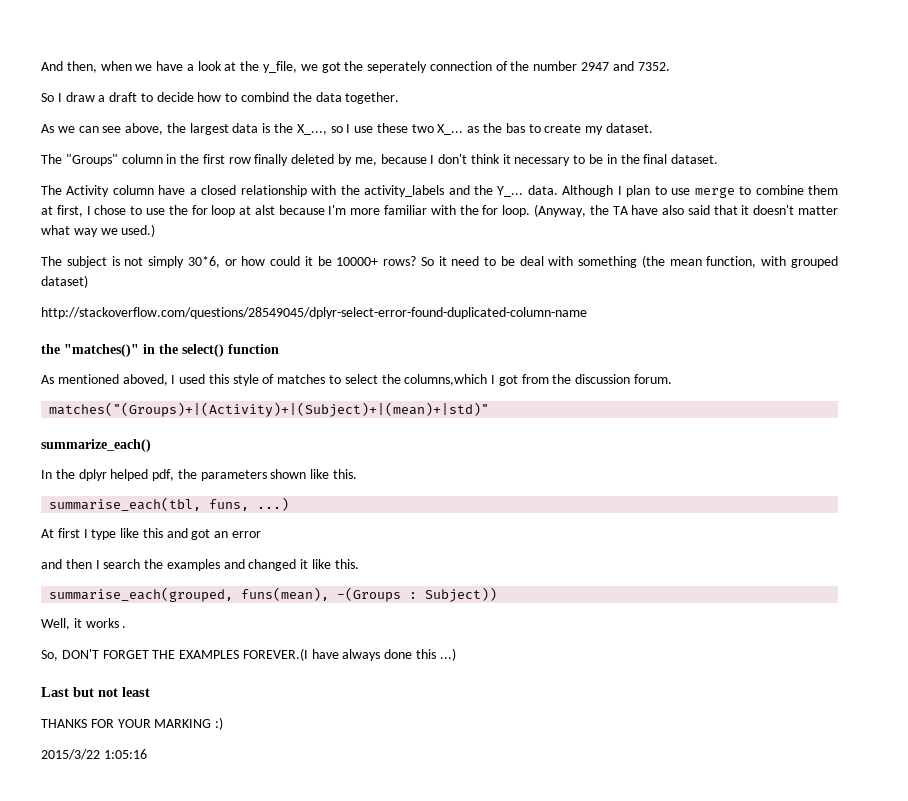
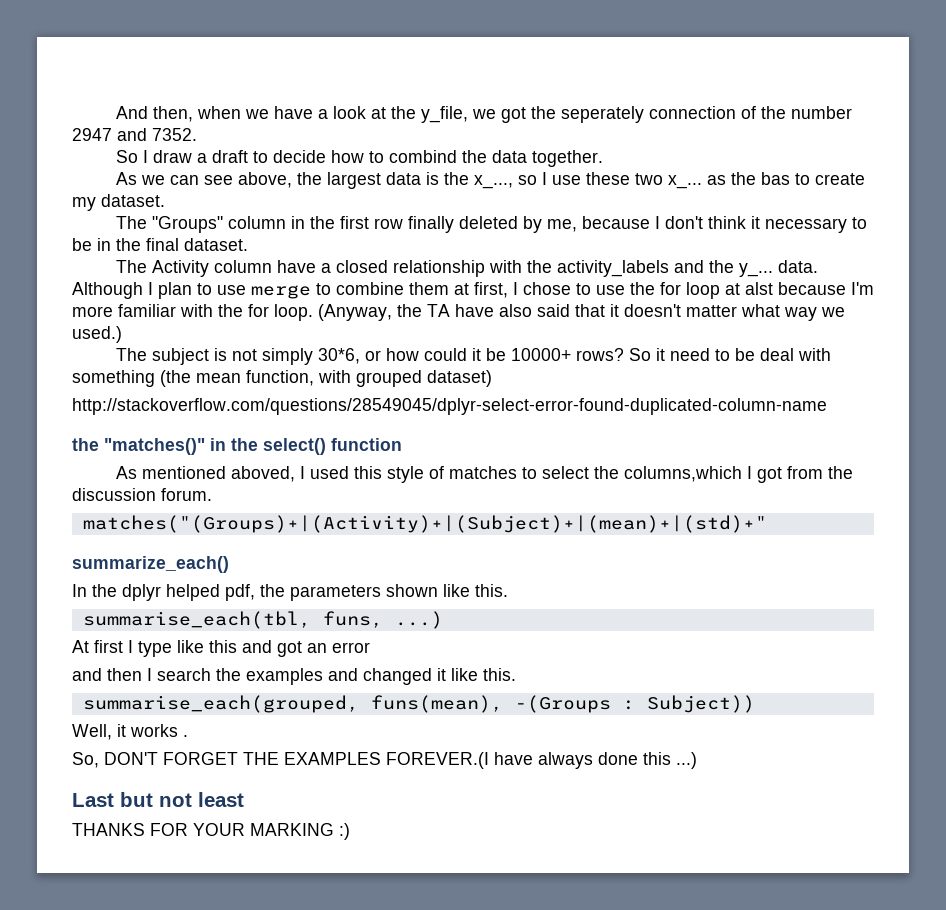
- As we can see above, the largest data is the X_..., so I use these two X_... as the bas to create my dataset.
+ As we can see above, the largest data is the x_..., so I use these two x_... as the bas to create my dataset.
- The Activity column have a closed relationship with the activity_labels and the Y_... data.
+ The Activity column have a closed relationship with the activity_labels and the y_... data.
- matches("(Groups)+|(Activity)+|(Subject)+|(mean)+|std)"
+ matches("(Groups)+|(Activity)+|(Subject)+|(mean)+|(std)+"
- 2015/3/22 1:05:16

